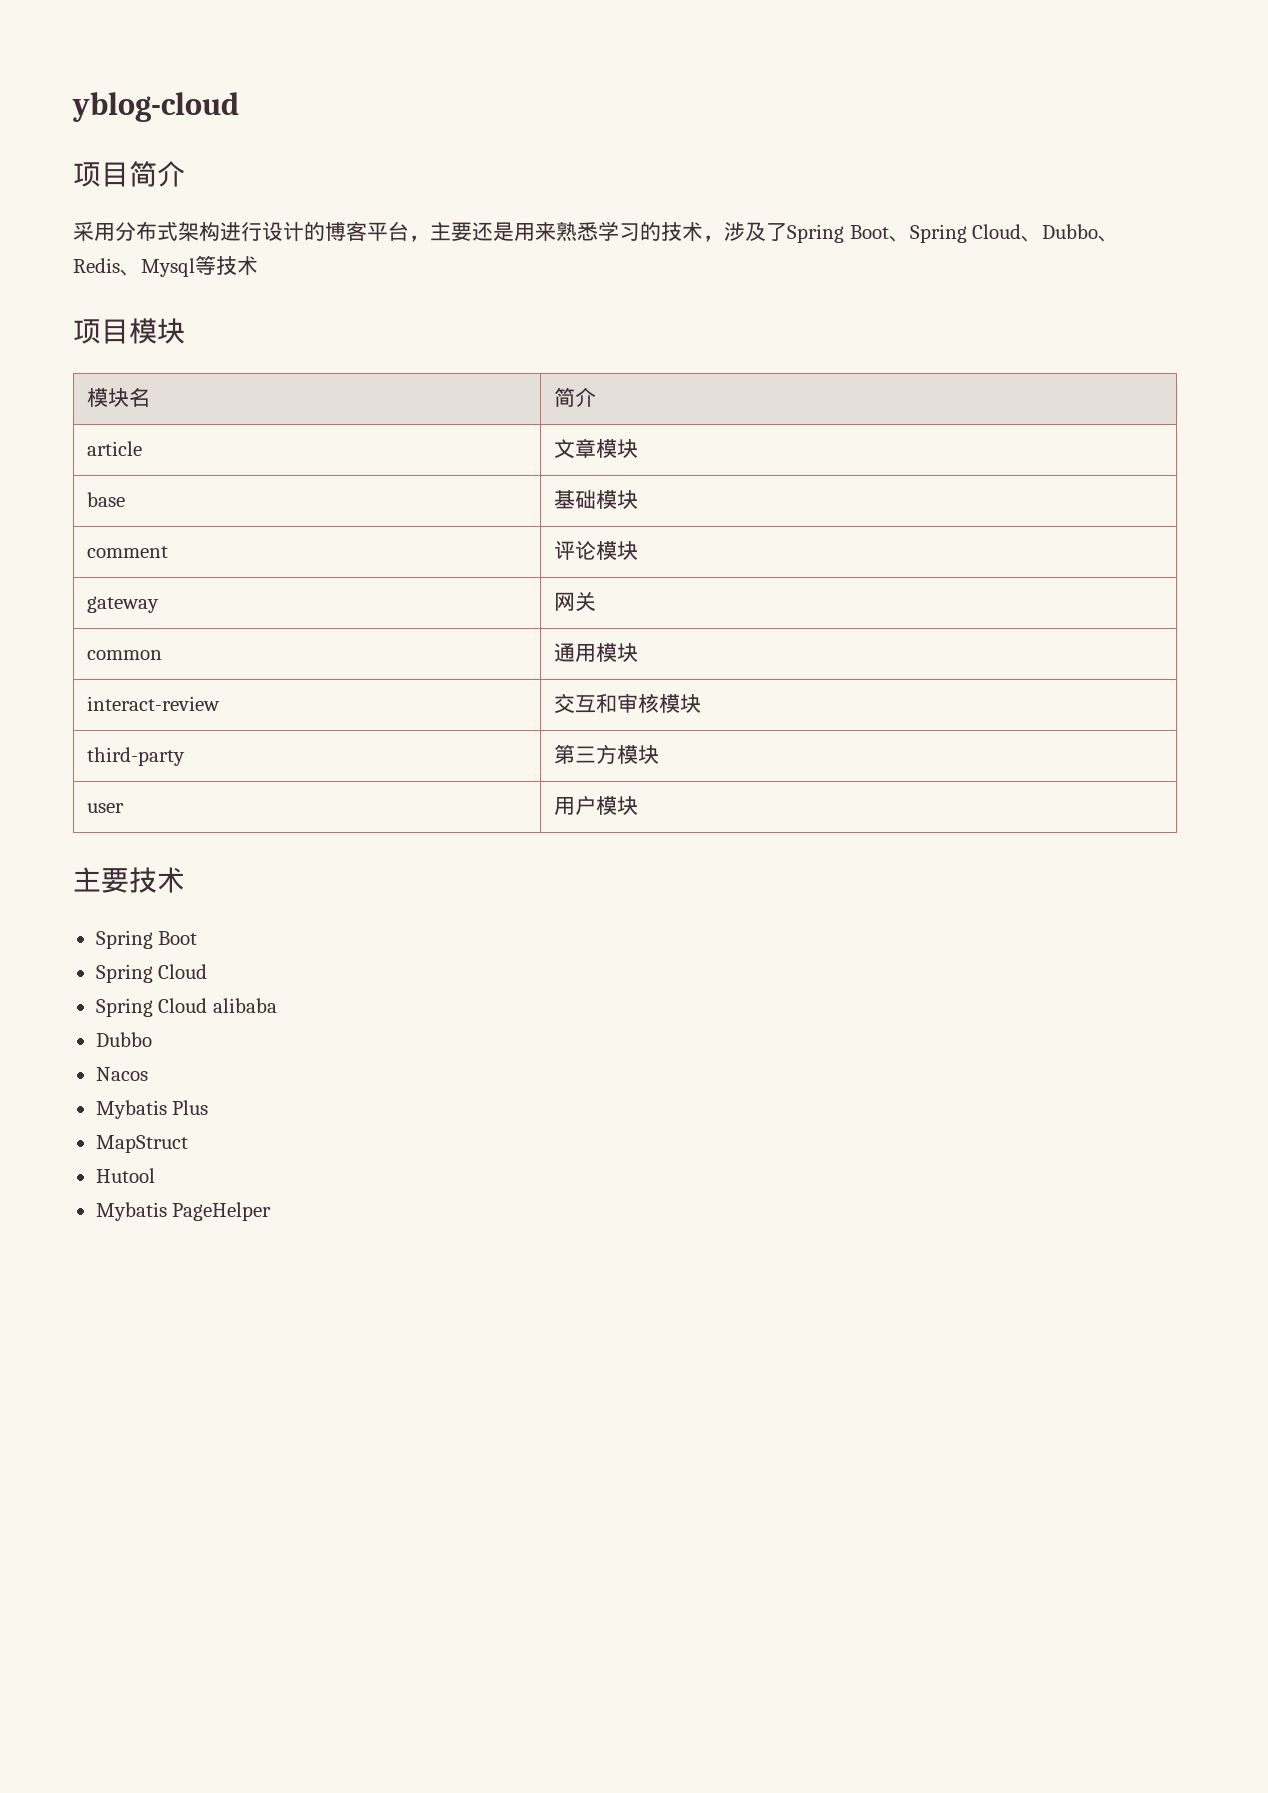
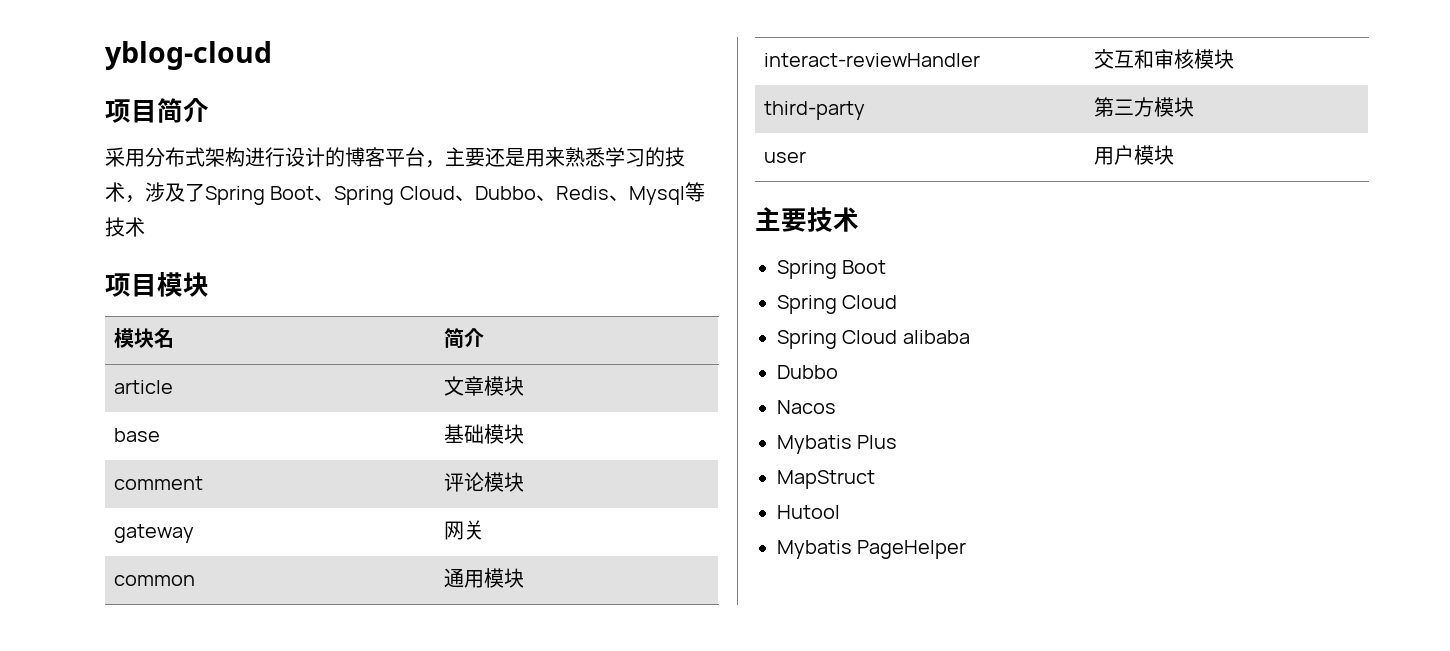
- interact-review | 交互和审核模块
+ interact-reviewHandler | 交互和审核模块

